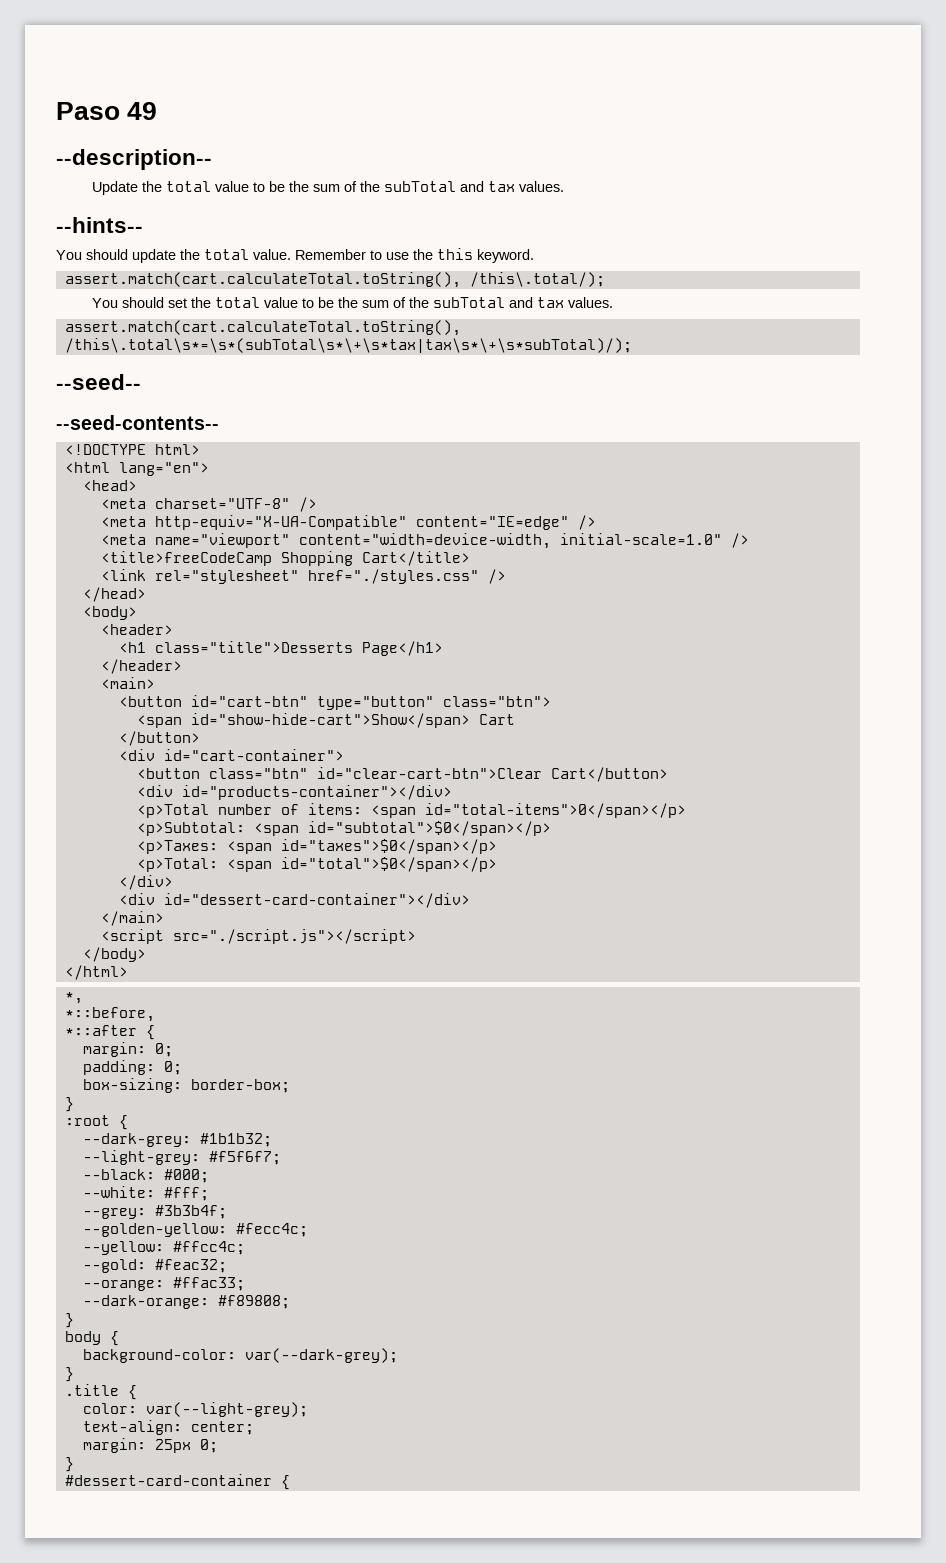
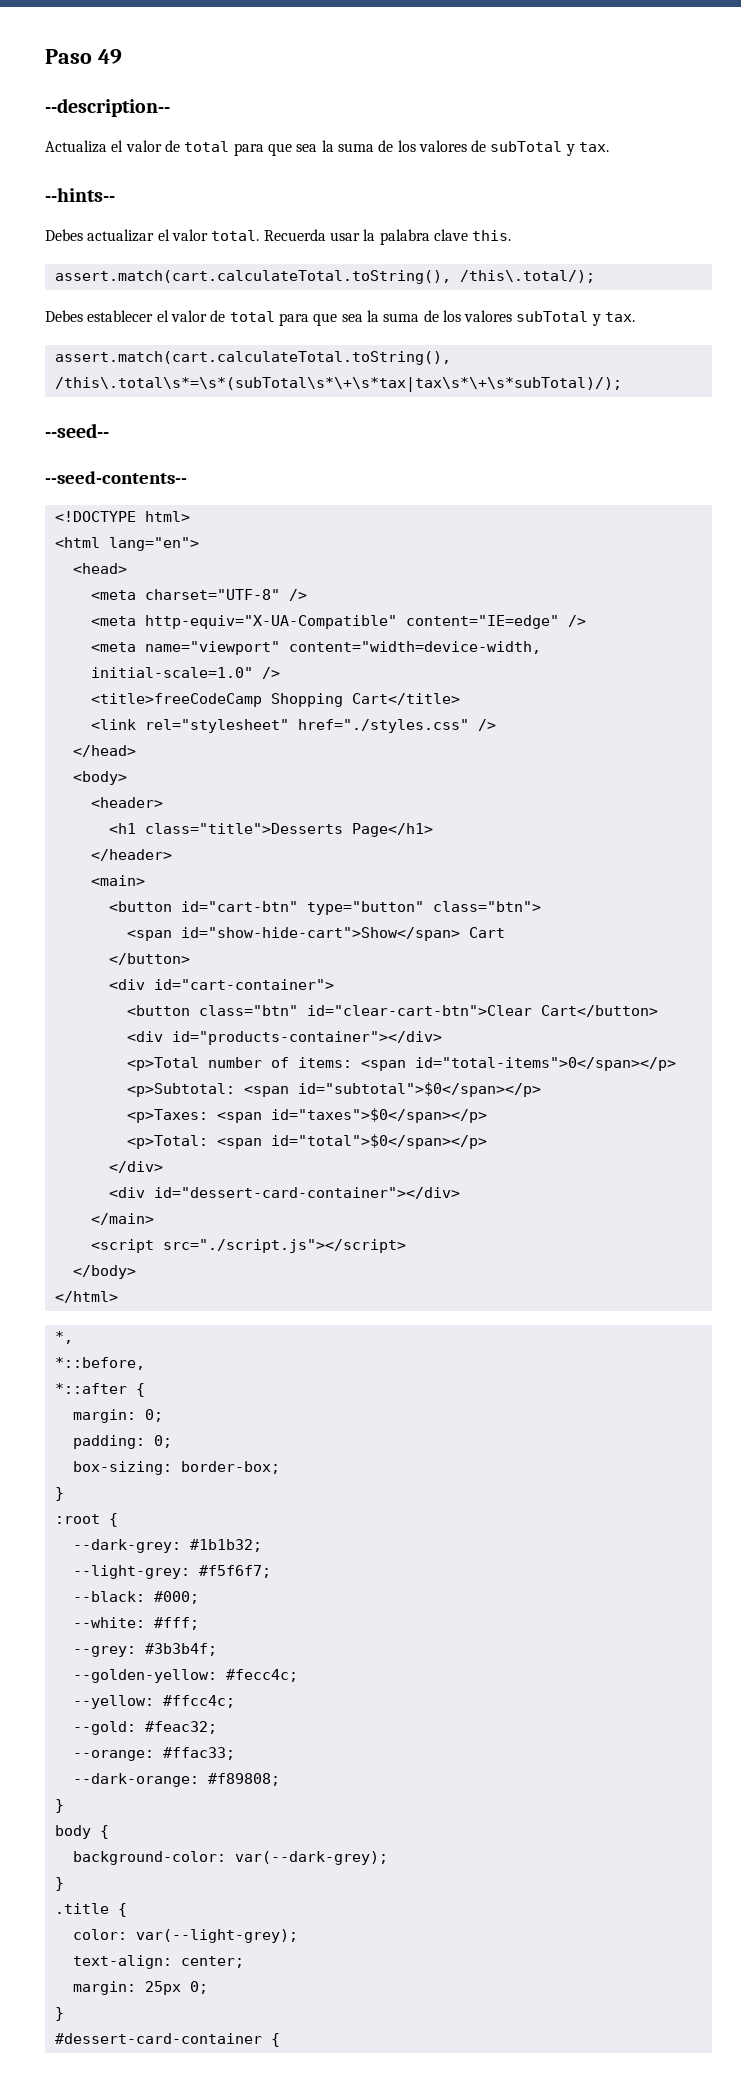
- Update the total value to be the sum of the subTotal and tax values.
+ Actualiza el valor de total para que sea la suma de los valores de subTotal y tax.
  --hints--
- You should update the total value. Remember to use the this keyword.
+ Debes actualizar el valor total. Recuerda usar la palabra clave this.
  assert.match(cart.calculateTotal.toString(), /this\.total/);
- You should set the total value to be the sum of the subTotal and tax values.
+ Debes establecer el valor de total para que sea la suma de los valores subTotal y tax.

